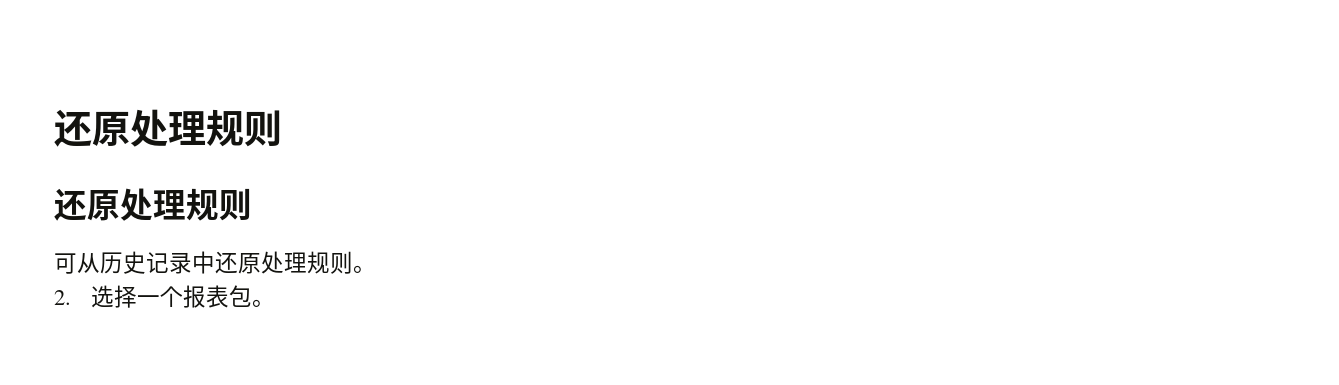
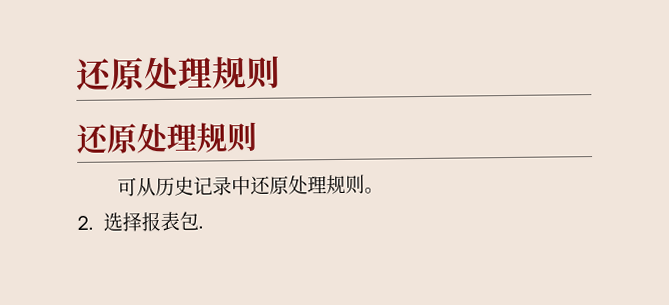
- 2.选择一个报表包。
+ 2.选择报表包.

